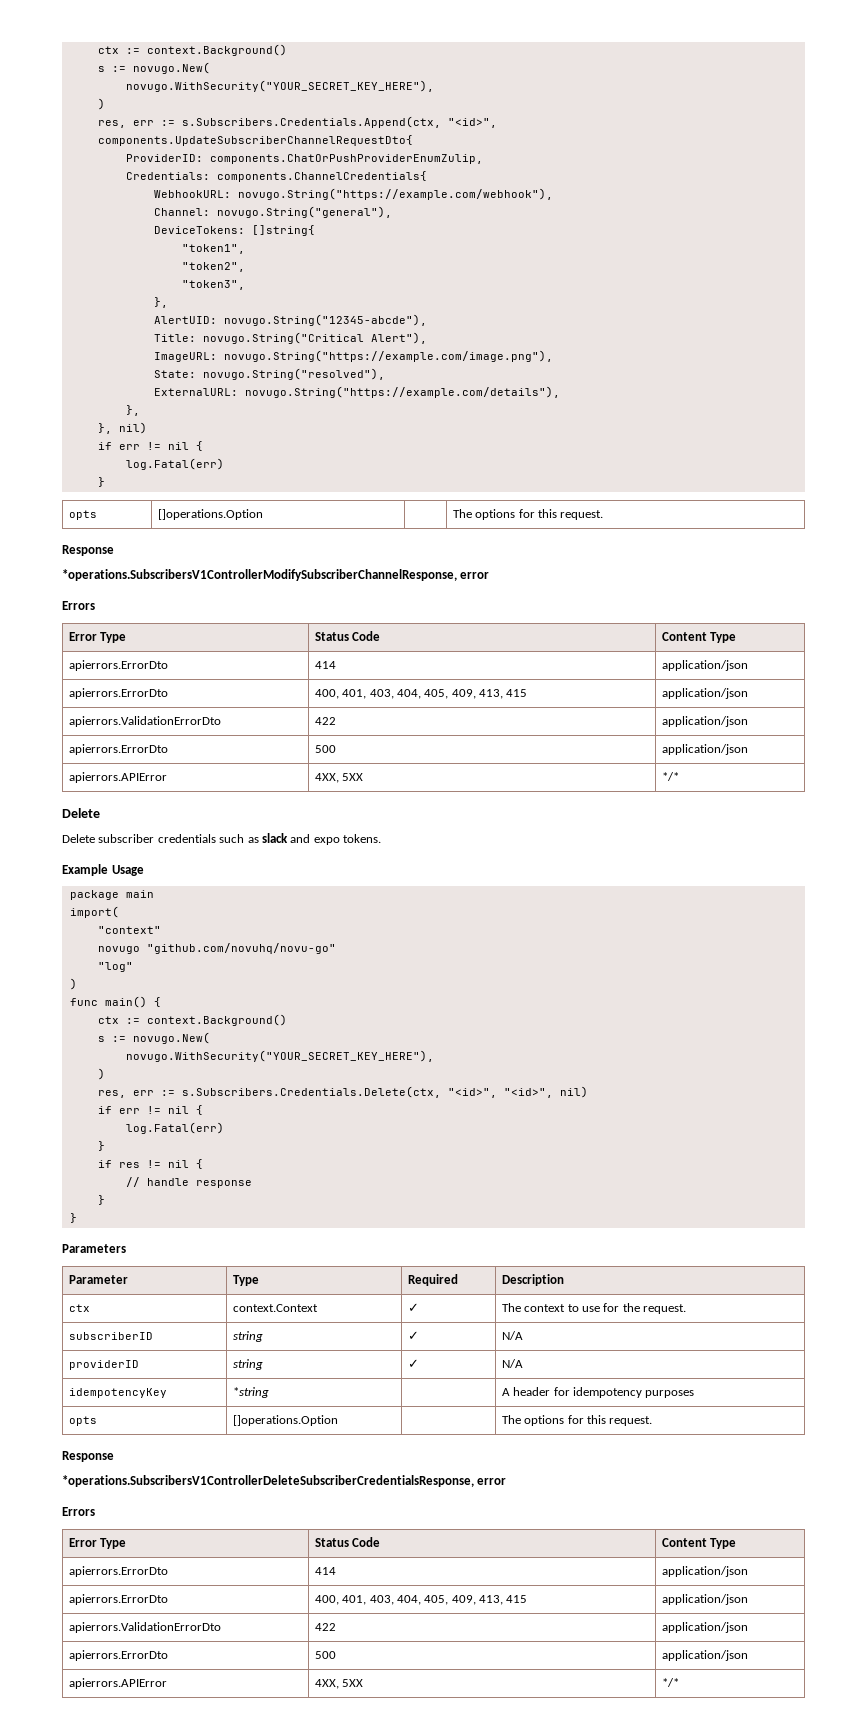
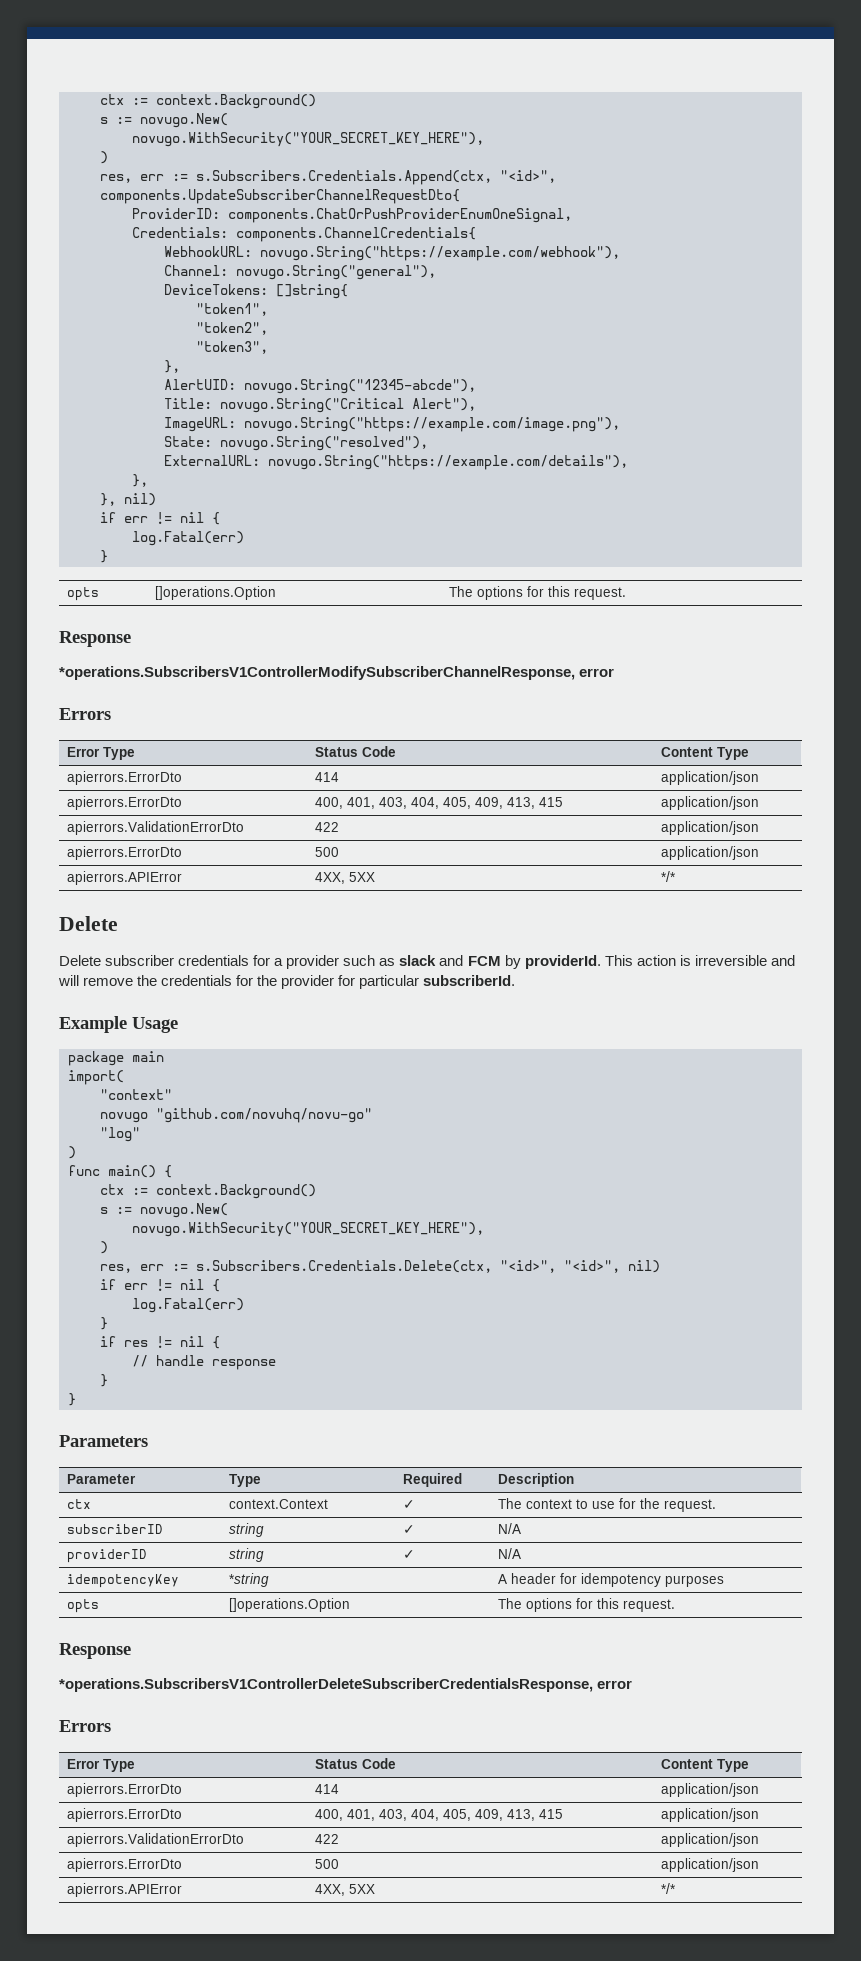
- ProviderID: components.ChatOrPushProviderEnumZulip,
+ ProviderID: components.ChatOrPushProviderEnumOneSignal,
- Delete subscriber credentials such as slack and expo tokens.
+ Delete subscriber credentials for a provider such as slack and FCM by providerId. This action is irreversible and will remove the credentials for the provider for particular subscriberId.

